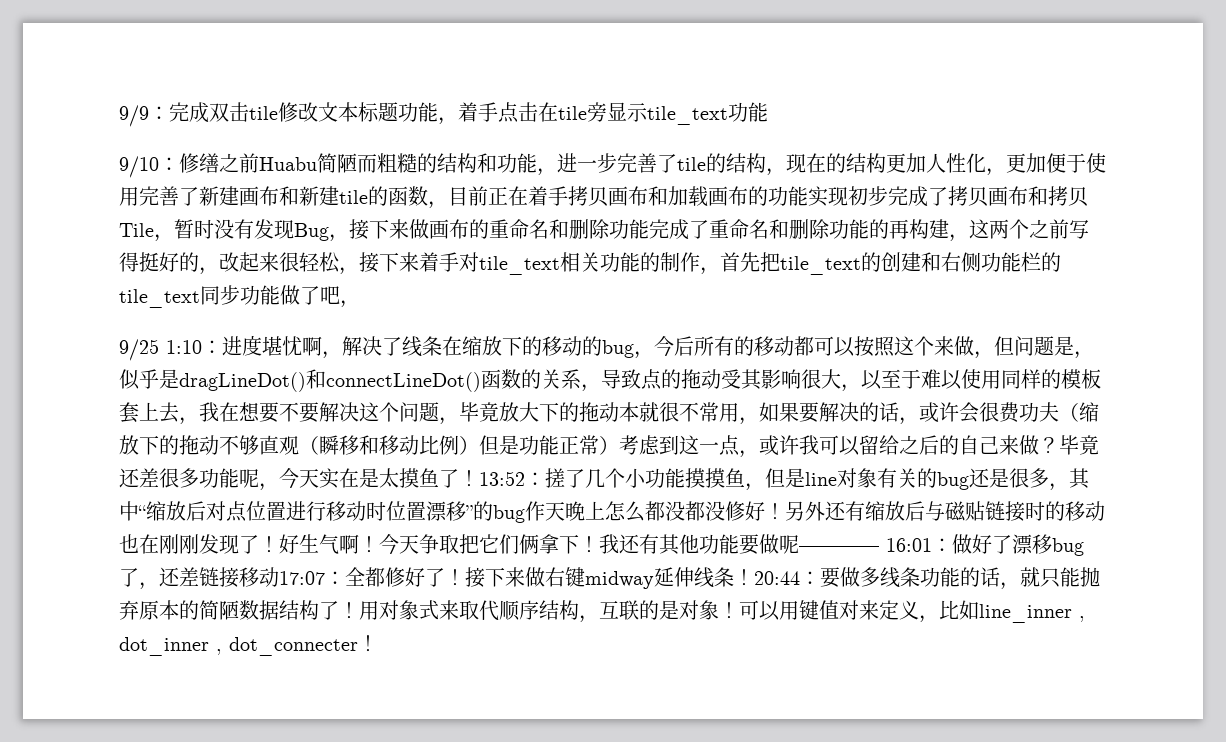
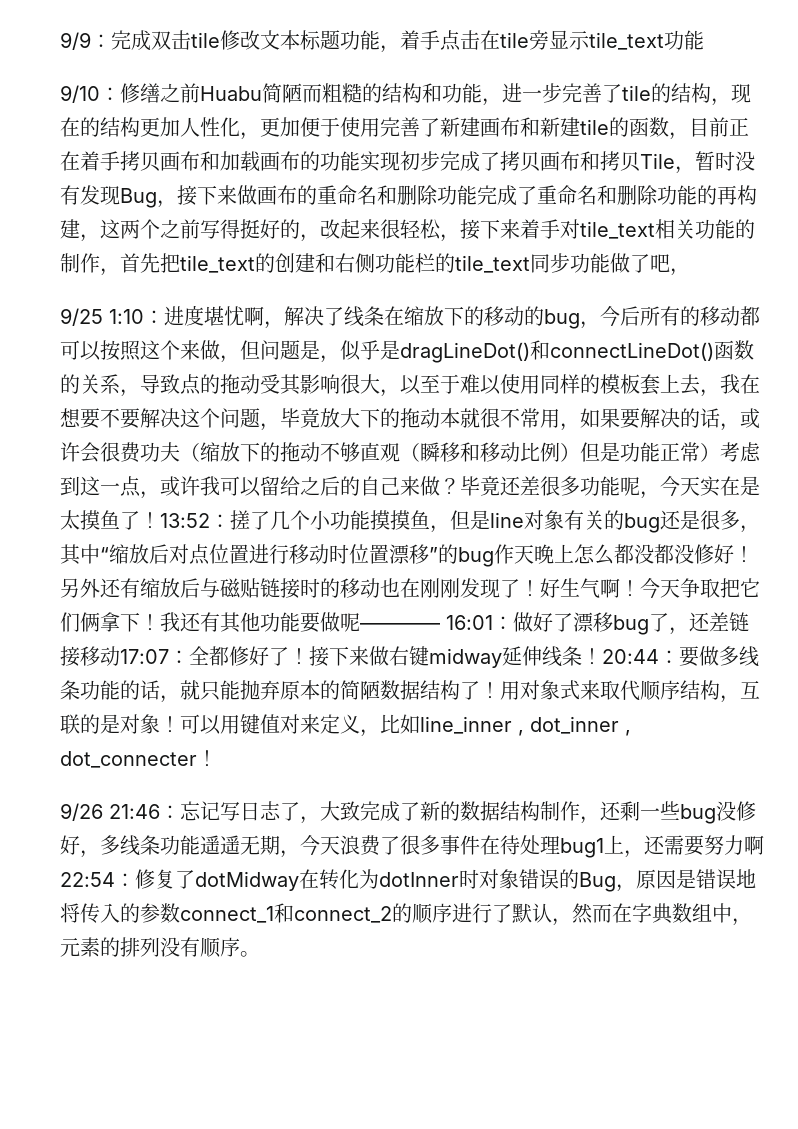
+ 9/26 21:46：忘记写日志了，大致完成了新的数据结构制作，还剩一些bug没修好，多线条功能遥遥无期，今天浪费了很多事件在待处理bug1上，还需要努力啊22:54：修复了dotMidway在转化为dotInner时对象错误的Bug，原因是错误地将传入的参数connect_1和connect_2的顺序进行了默认，然而在字典数组中，元素的排列没有顺序。

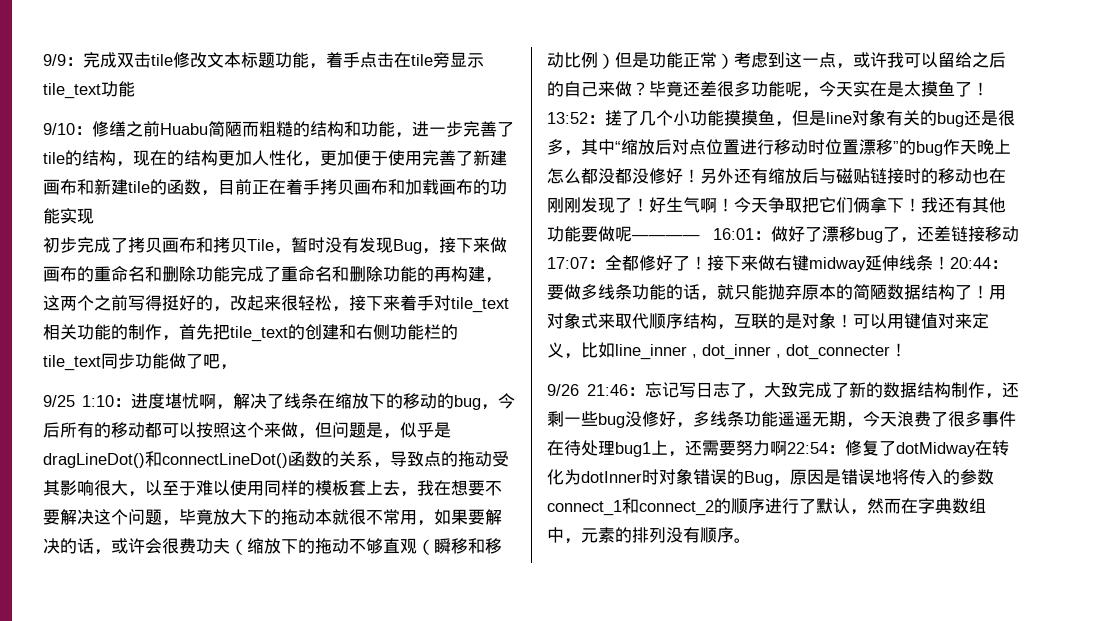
- 修缮之前Huabu简陋而粗糙的结构和功能，进一步完善了tile的结构，现在的结构更加人性化，更加便于使用完善了新建画布和新建tile的函数，目前正在着手拷贝画布和加载画布的功能实现初步完成了拷贝画布和拷贝Tile，暂时没有发现Bug，接下来做画布的重命名和删除功能完成了重命名和删除功能的再构建，这两个之前写得挺好的，改起来很轻松，接下来着手对tile_text相关功能的制作，首先把tile_text的创建和右侧功能栏的tile_text同步功能做了吧，
+ 修缮之前Huabu简陋而粗糙的结构和功能，进一步完善了tile的结构，现在的结构更加人性化，更加便于使用完善了新建画布和新建tile的函数，目前正在着手拷贝画布和加载画布的功能实现
+ 初步完成了拷贝画布和拷贝Tile，暂时没有发现Bug，接下来做画布的重命名和删除功能完成了重命名和删除功能的再构建，这两个之前写得挺好的，改起来很轻松，接下来着手对tile_text相关功能的制作，首先把tile_text的创建和右侧功能栏的tile_text同步功能做了吧，

